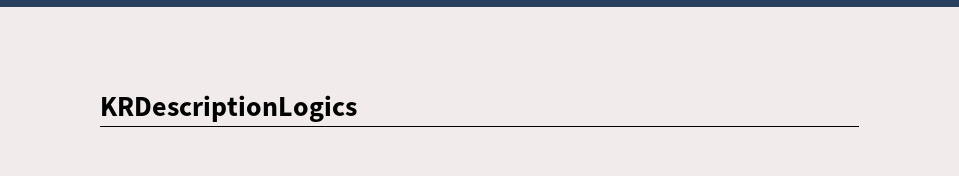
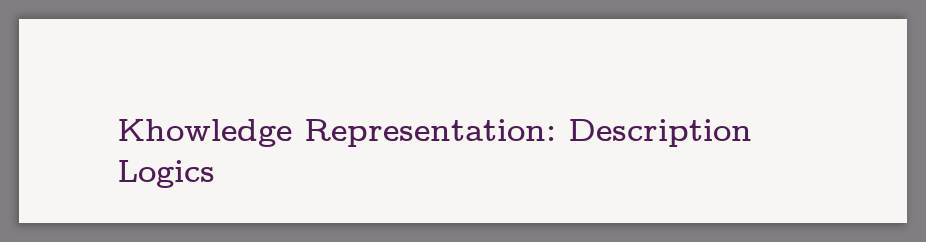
- KRDescriptionLogics
+ Khowledge Representation: Description Logics

